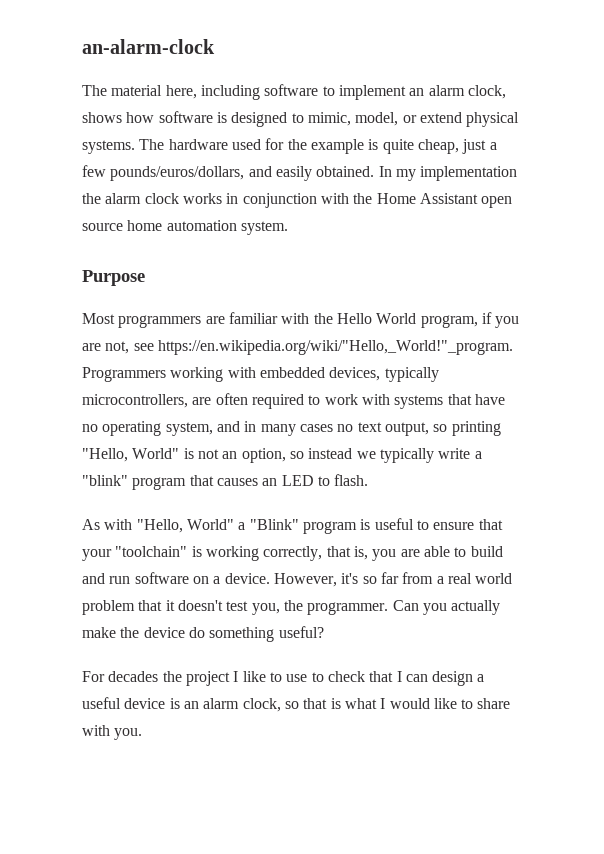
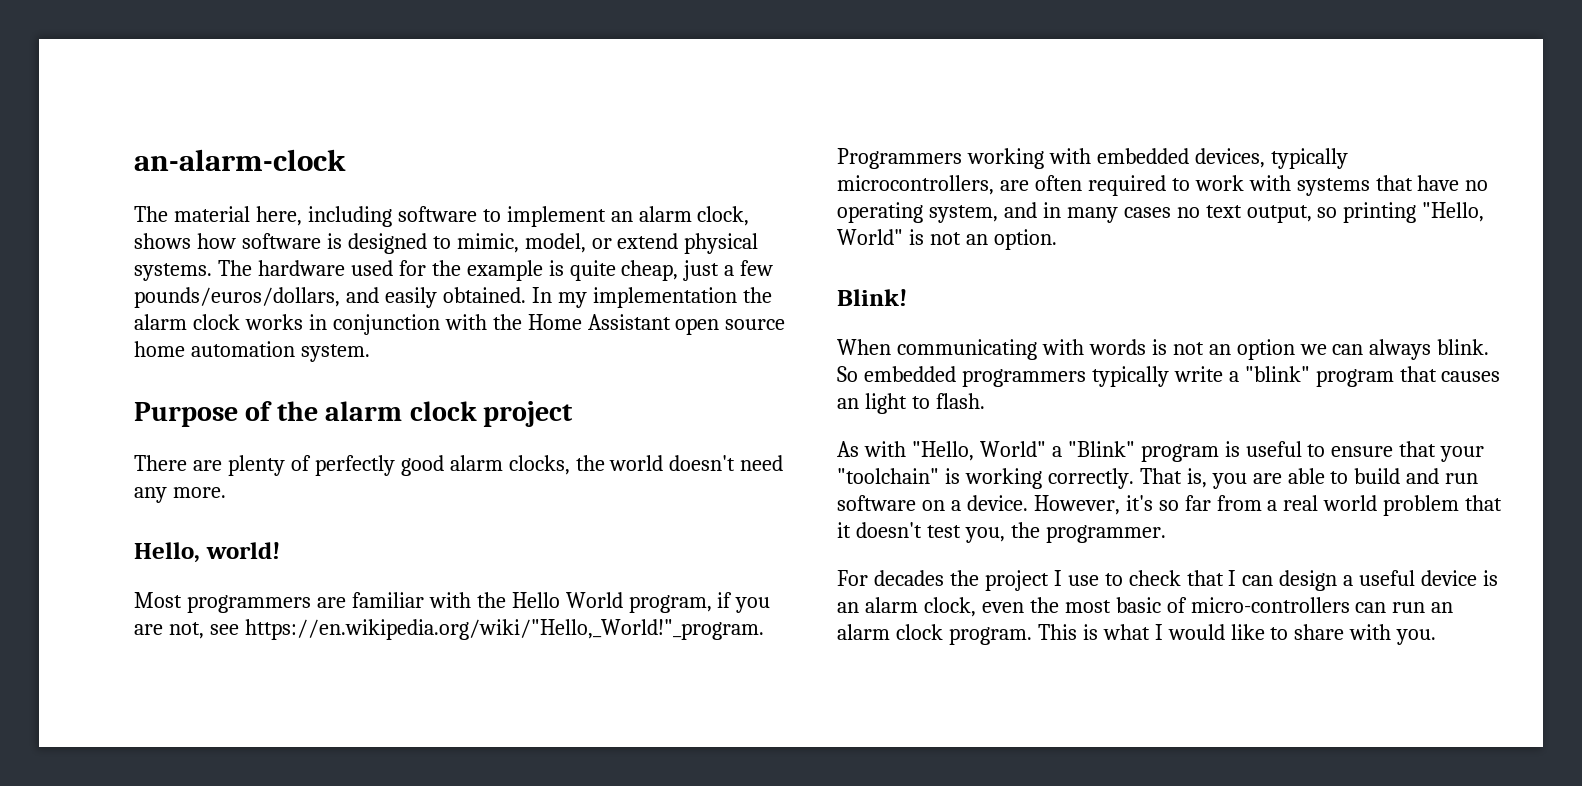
- Purpose
+ Purpose of the alarm clock project
+ There are plenty of perfectly good alarm clocks, the world doesn't need any more.
+ Hello, world!
- Most programmers are familiar with the Hello World program, if you are not, see https://en.wikipedia.org/wiki/"Hello,_World!"_program. Programmers working with embedded devices, typically microcontrollers, are often required to work with systems that have no operating system, and in many cases no text output, so printing "Hello, World" is not an option, so instead we typically write a "blink" program that causes an LED to flash.
+ Most programmers are familiar with the Hello World program, if you are not, see https://en.wikipedia.org/wiki/"Hello,_World!"_program. Programmers working with embedded devices, typically microcontrollers, are often required to work with systems that have no operating system, and in many cases no text output, so printing "Hello, World" is not an option.
+ Blink!
+ When communicating with words is not an option we can always blink. So embedded programmers typically write a "blink" program that causes an light to flash.
- As with "Hello, World" a "Blink" program is useful to ensure that your "toolchain" is working correctly, that is, you are able to build and run software on a device.
+ As with "Hello, World" a "Blink" program is useful to ensure that your "toolchain" is working correctly. That is, you are able to build and run software on a device.
- Can you actually make the device do something useful?
- For decades the project I like to use to check that I can design a useful device is an alarm clock, so that is what I would like to share with you.
+ For decades the project I use to check that I can design a useful device is an alarm clock, even the most basic of micro-controllers can run an alarm clock program. This is what I would like to share with you.

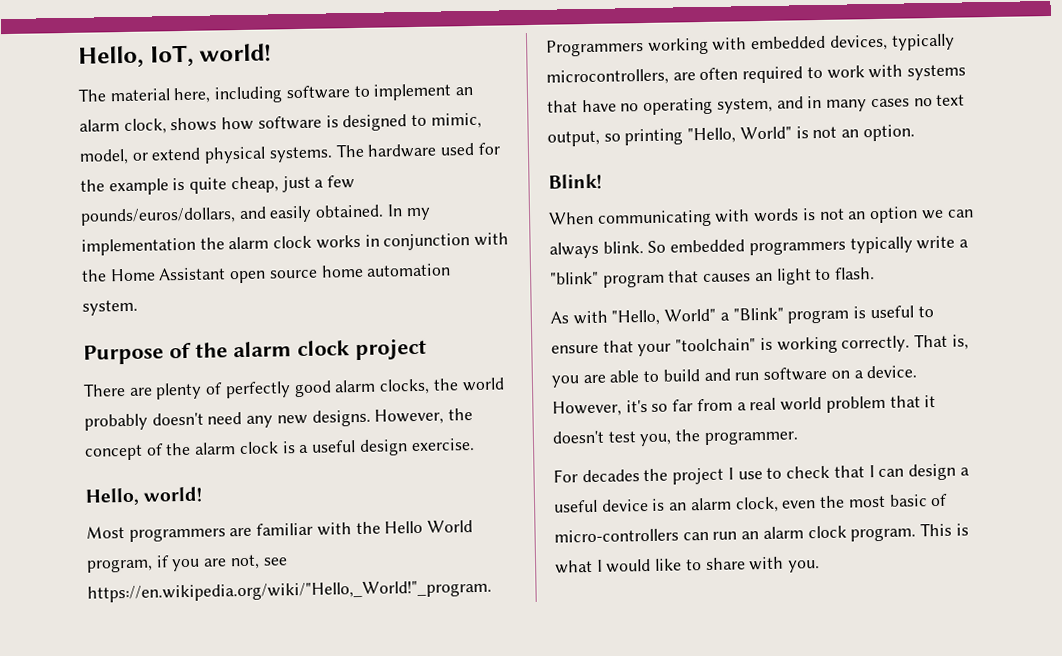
- an-alarm-clock
+ Hello, IoT, world!
- There are plenty of perfectly good alarm clocks, the world doesn't need any more.
+ There are plenty of perfectly good alarm clocks, the world probably doesn't need any new designs. However, the concept of the alarm clock is a useful design exercise.

